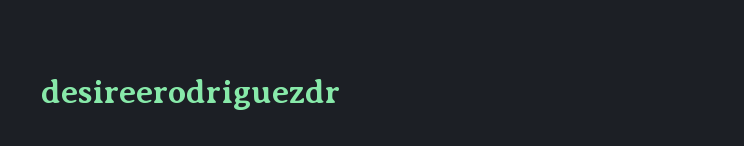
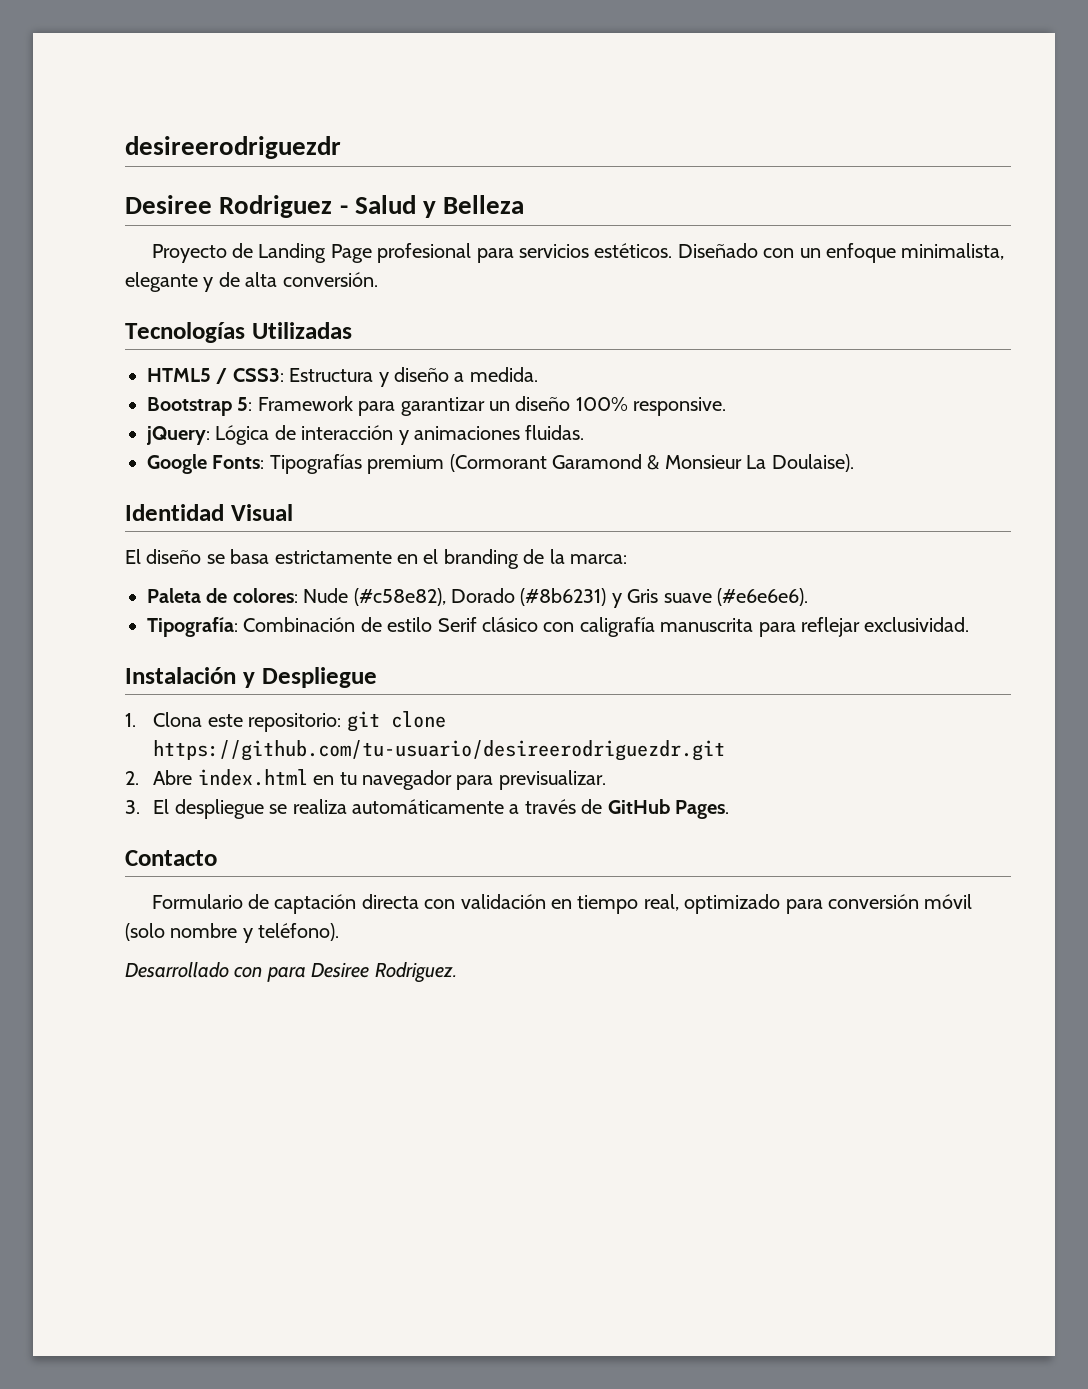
+ Desiree Rodriguez - Salud y Belleza
+ Proyecto de Landing Page profesional para servicios estéticos. Diseñado con un enfoque minimalista, elegante y de alta conversión.
+ Tecnologías Utilizadas
+ HTML5 / CSS3: Estructura y diseño a medida.
+ Bootstrap 5: Framework para garantizar un diseño 100% responsive.
+ jQuery: Lógica de interacción y animaciones fluidas.
+ Google Fonts: Tipografías premium (Cormorant Garamond & Monsieur La Doulaise).
+ Identidad Visual
+ El diseño se basa estrictamente en el branding de la marca:
+ Paleta de colores: Nude (#c58e82), Dorado (#8b6231) y Gris suave (#e6e6e6).
+ Tipografía: Combinación de estilo Serif clásico con caligrafía manuscrita para reflejar exclusividad.
+ Instalación y Despliegue
+ 1. Clona este repositorio: git clone https://github.com/tu-usuario/desireerodriguezdr.git
+ 2. Abre index.html en tu navegador para previsualizar.
+ 3. El despliegue se realiza automáticamente a través de GitHub Pages.
+ Contacto
+ Formulario de captación directa con validación en tiempo real, optimizado para conversión móvil (solo nombre y teléfono).
+ Desarrollado con para Desiree Rodriguez.

